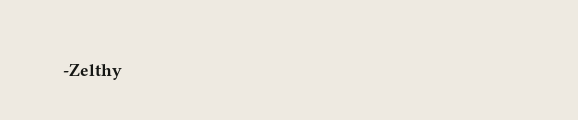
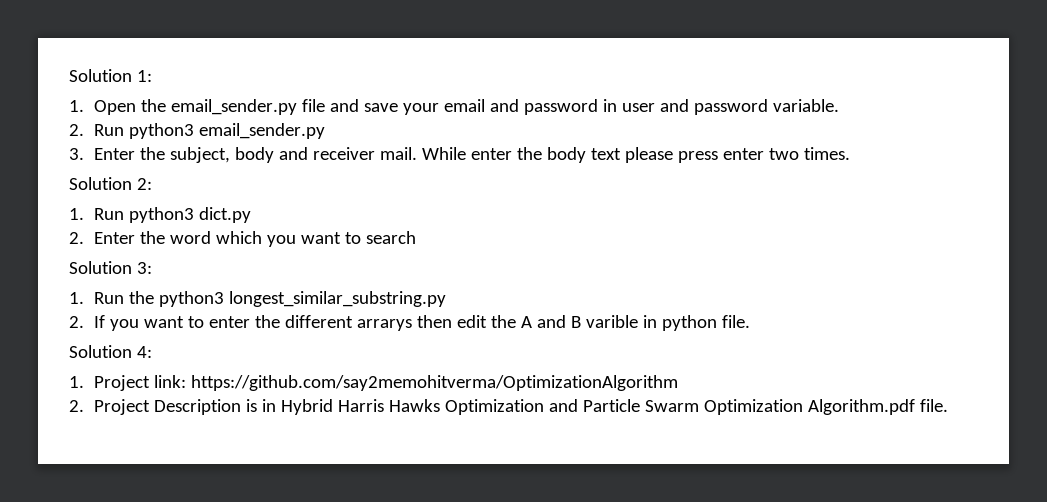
- -Zelthy
+ Solution 1:
+ 1. Open the email_sender.py file and save your email and password in user and password variable.
+ 2. Run python3 email_sender.py
+ 3. Enter the subject, body and receiver mail. While enter the body text please press enter two times.
+ Solution 2:
+ 1. Run python3 dict.py
+ 2. Enter the word which you want to search
+ Solution 3:
+ 1. Run the python3 longest_similar_substring.py
+ 2. If you want to enter the different arrarys then edit the A and B varible in python file.
+ Solution 4:
+ 1. Project link: https://github.com/say2memohitverma/OptimizationAlgorithm
+ 2. Project Description is in Hybrid Harris Hawks Optimization and Particle Swarm Optimization Algorithm.pdf file.

